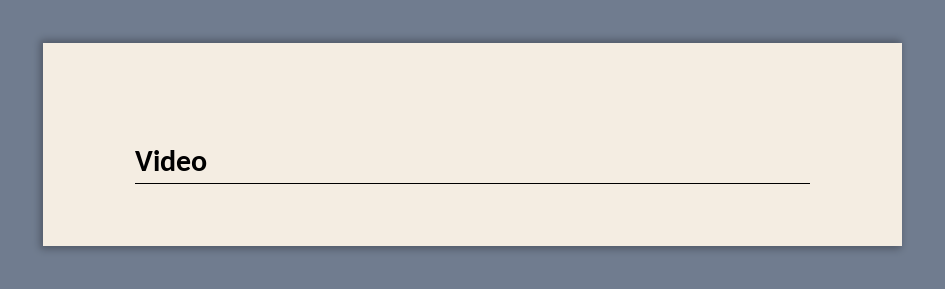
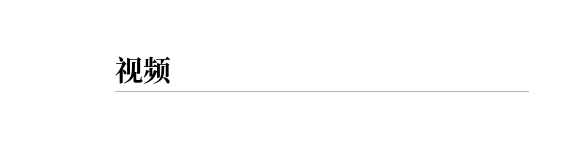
- Video
+ 视频

